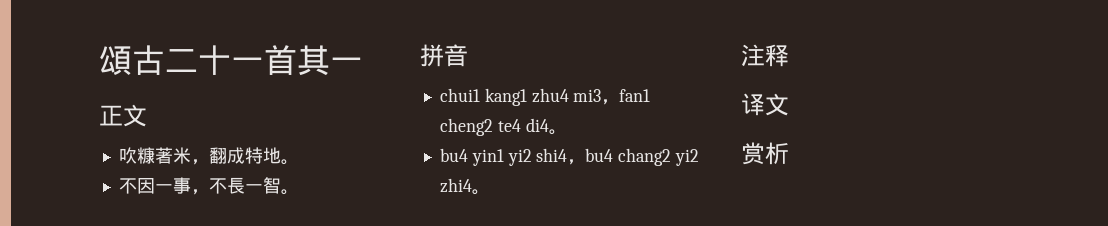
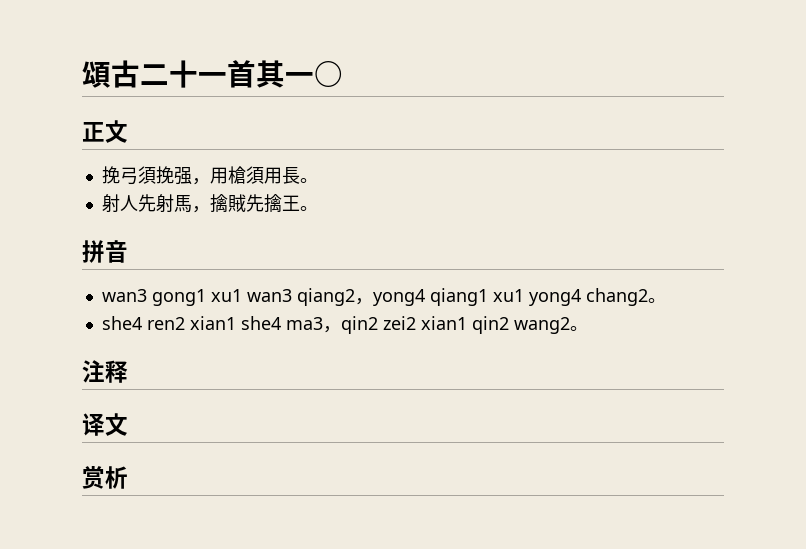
- 頌古二十一首其一
+ 頌古二十一首其一○
- 吹糠著米，翻成特地。
- 不因一事，不長一智。
+ 挽弓須挽强，用槍須用長。
+ 射人先射馬，擒賊先擒王。
  拼音
- chui1 kang1 zhu4 mi3，fan1 cheng2 te4 di4。
- bu4 yin1 yi2 shi4，bu4 chang2 yi2 zhi4。
+ wan3 gong1 xu1 wan3 qiang2，yong4 qiang1 xu1 yong4 chang2。
+ she4 ren2 xian1 she4 ma3，qin2 zei2 xian1 qin2 wang2。

